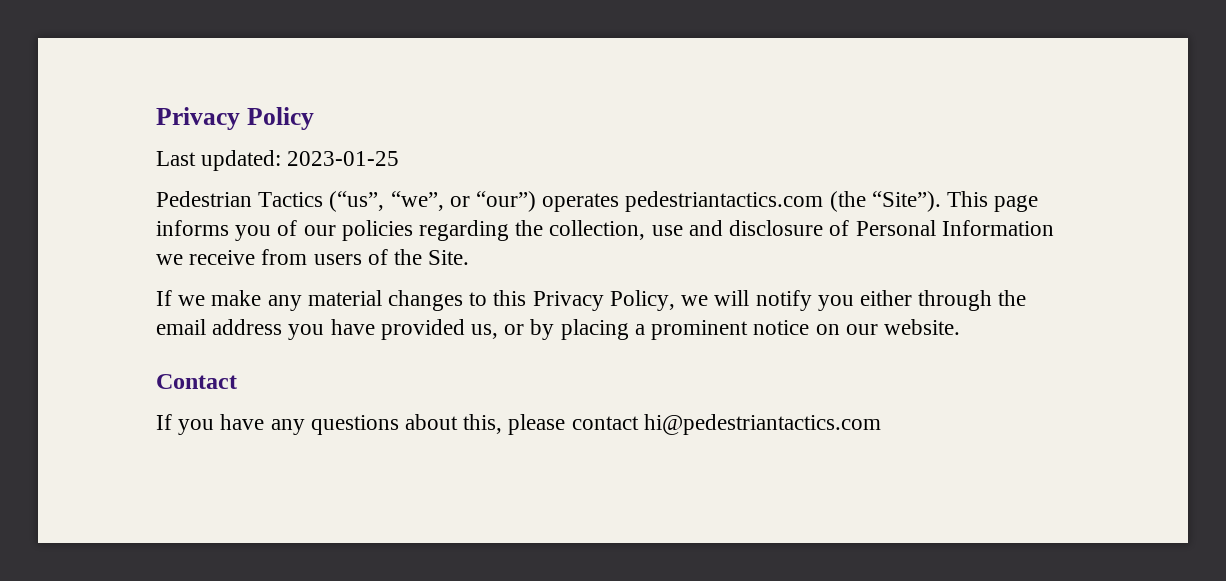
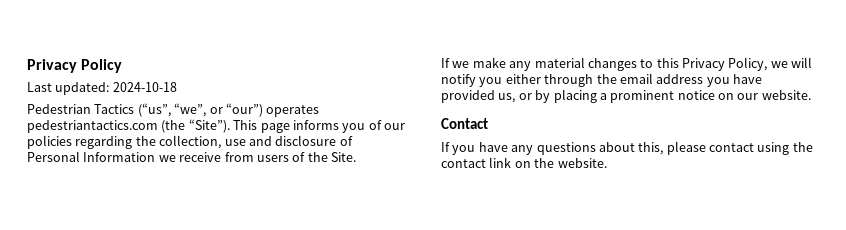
- Last updated: 2023-01-25
+ Last updated: 2024-10-18
- If you have any questions about this, please contact hi@pedestriantactics.com
+ If you have any questions about this, please contact using the contact link on the website.

